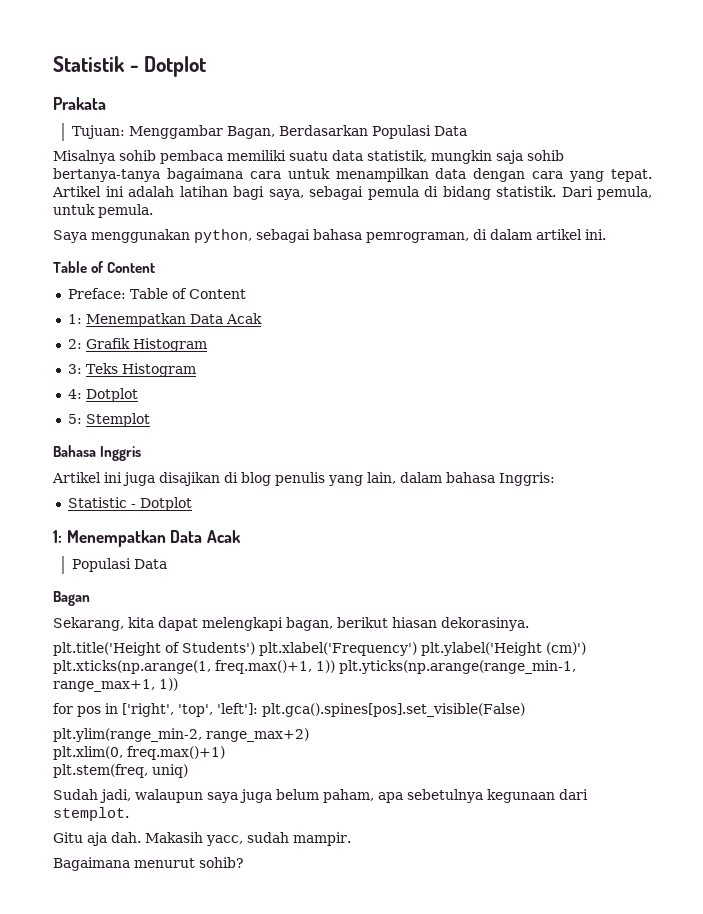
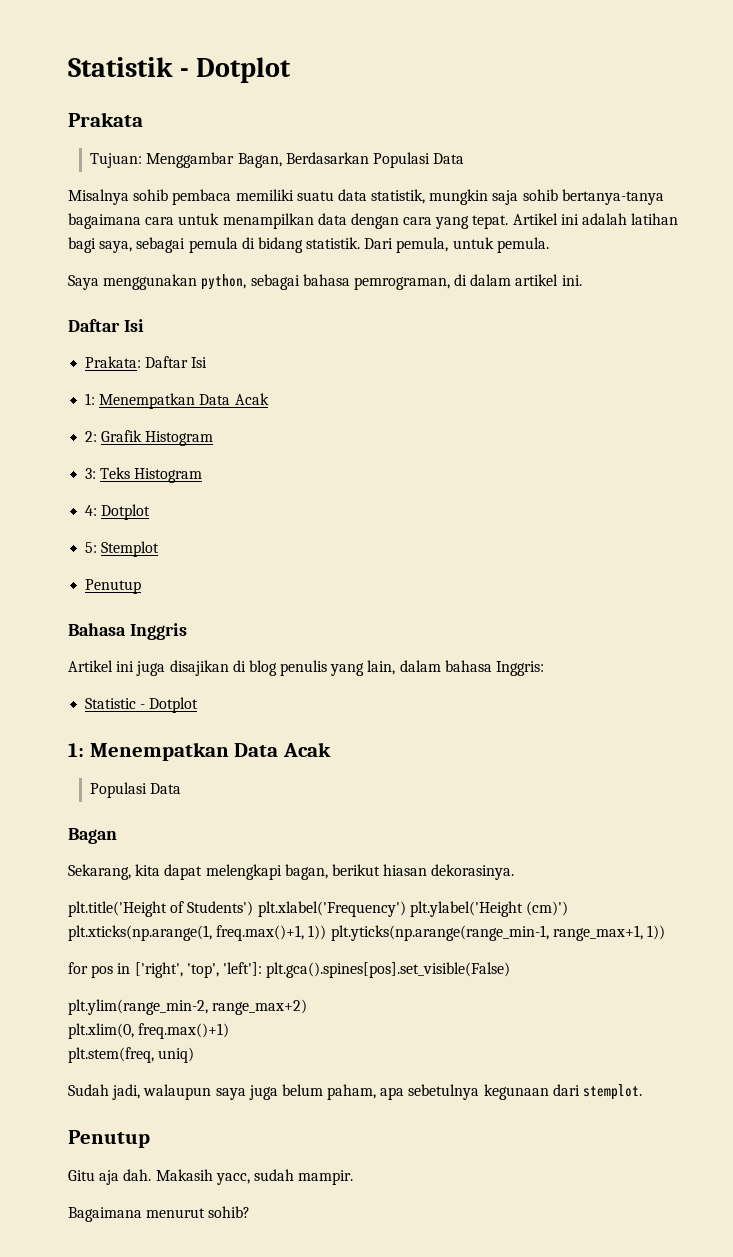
  Saya menggunakan python, sebagai bahasa pemrograman, di dalam artikel ini.
- Table of Content
- Preface: Table of Content
+ Daftar Isi
+ Prakata: Daftar Isi
  5: Stemplot
+ Penutup
  Sudah jadi, walaupun saya juga belum paham, apa sebetulnya kegunaan dari stemplot.
+ Penutup

